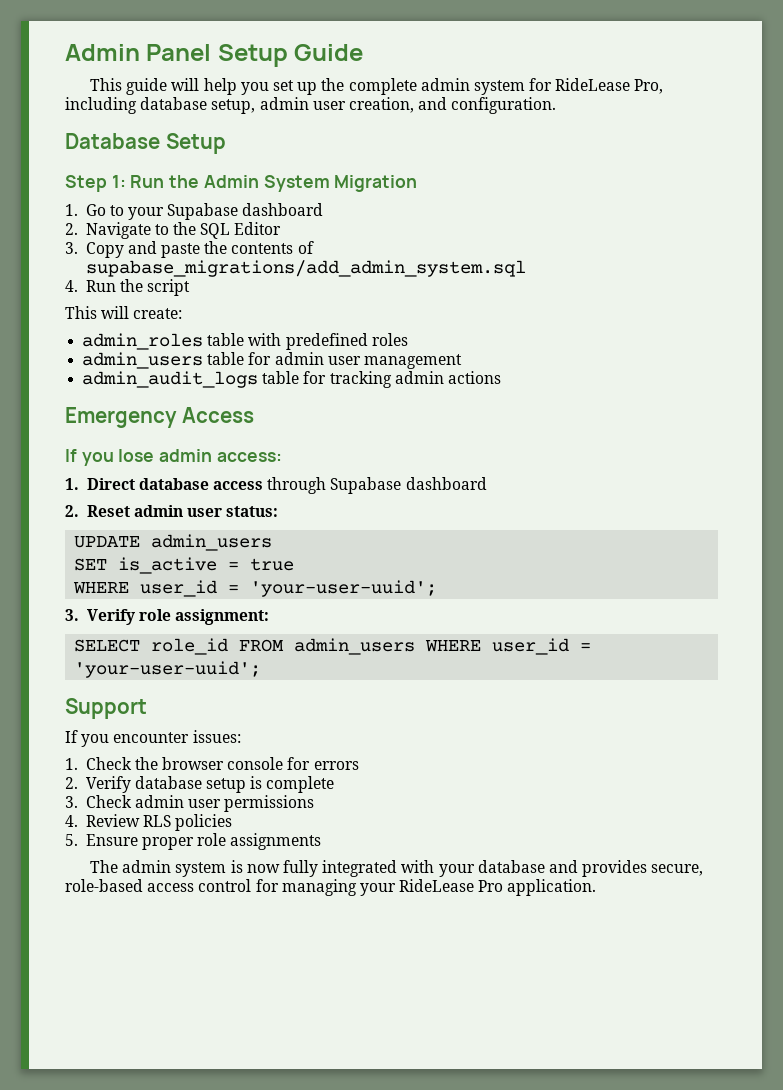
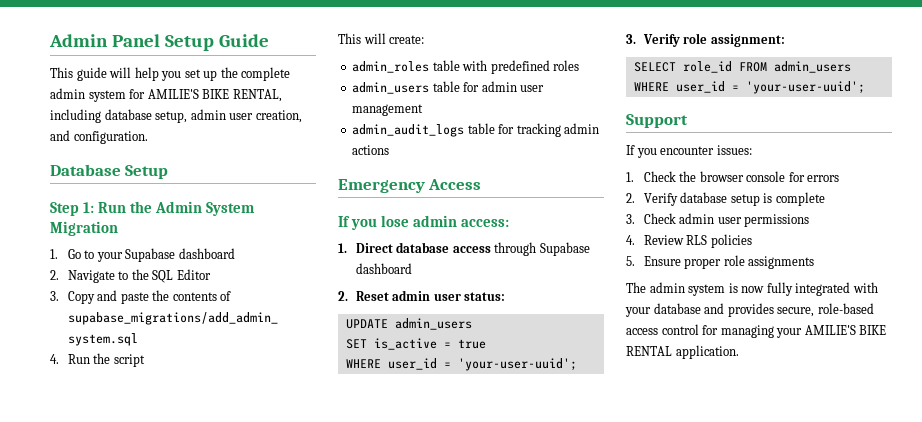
- This guide will help you set up the complete admin system for RideLease Pro, including database setup, admin user creation, and configuration.
+ This guide will help you set up the complete admin system for AMILIE'S BIKE RENTAL, including database setup, admin user creation, and configuration.
- The admin system is now fully integrated with your database and provides secure, role-based access control for managing your RideLease Pro application.
+ The admin system is now fully integrated with your database and provides secure, role-based access control for managing your AMILIE'S BIKE RENTAL application.

